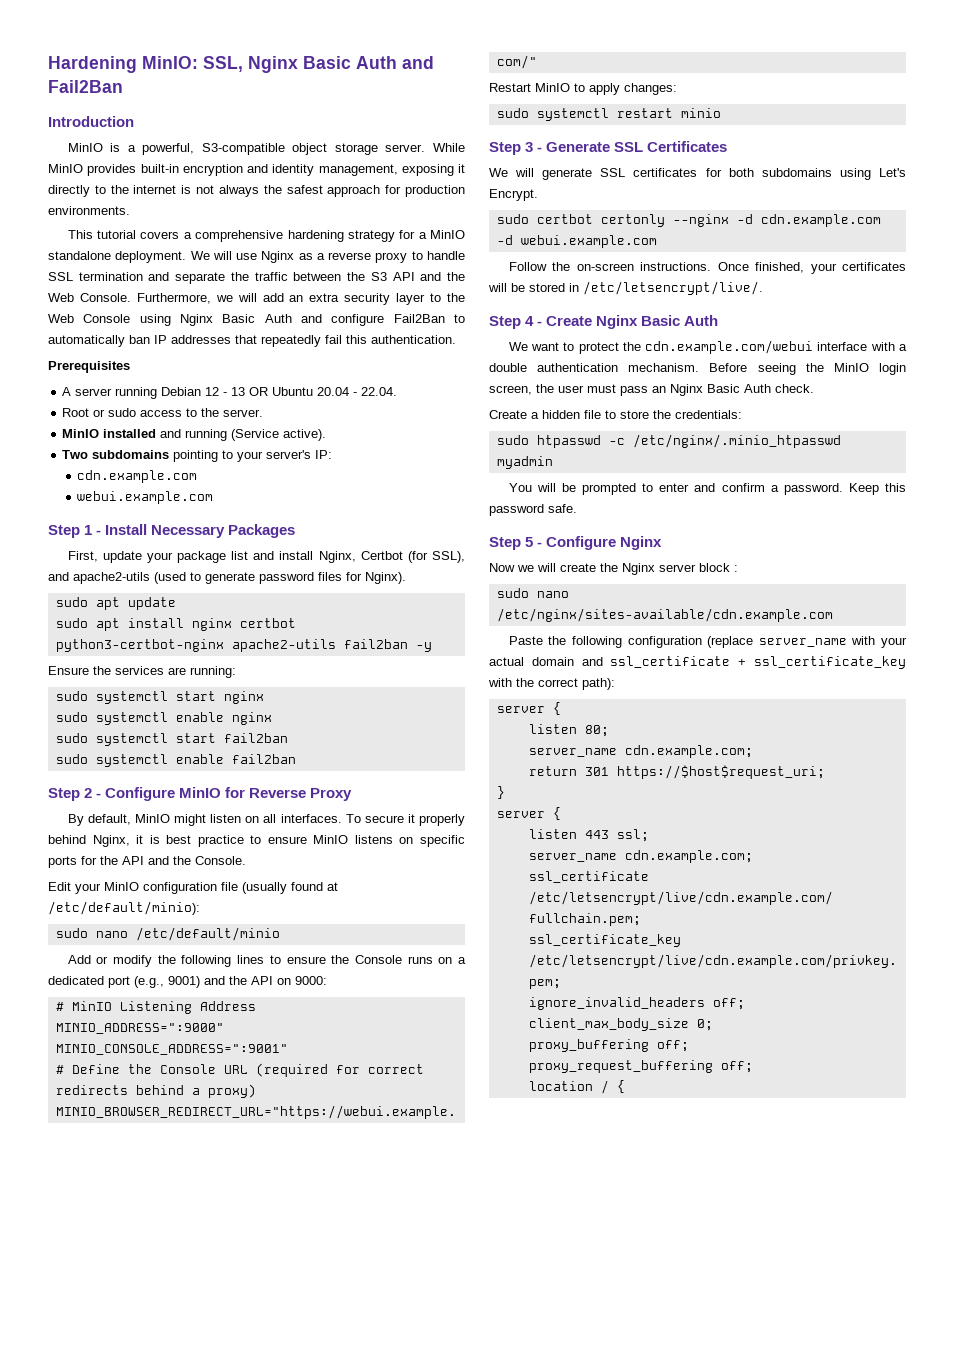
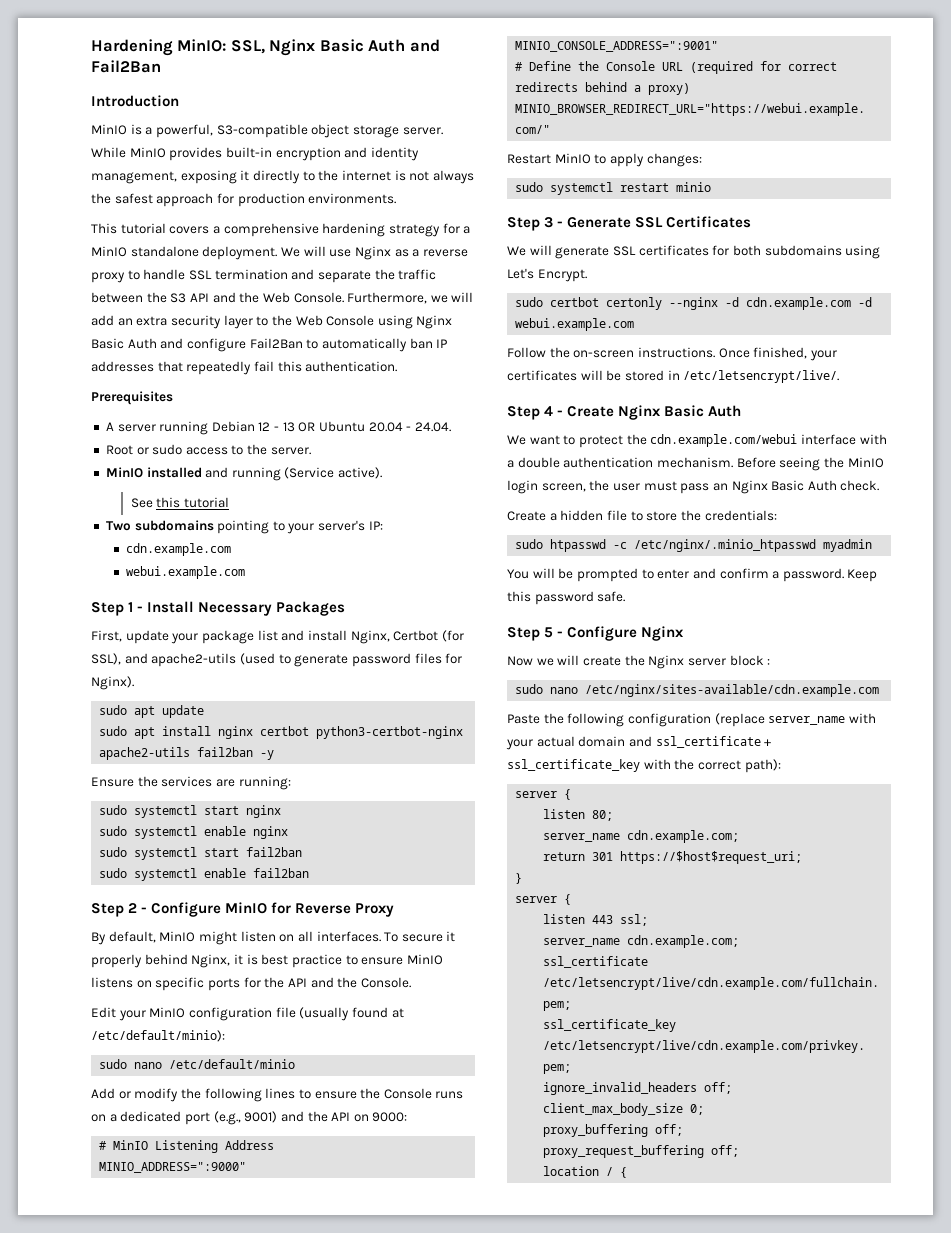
- A server running Debian 12 - 13 OR Ubuntu 20.04 - 22.04.
+ A server running Debian 12 - 13 OR Ubuntu 20.04 - 24.04.
+ See this tutorial

